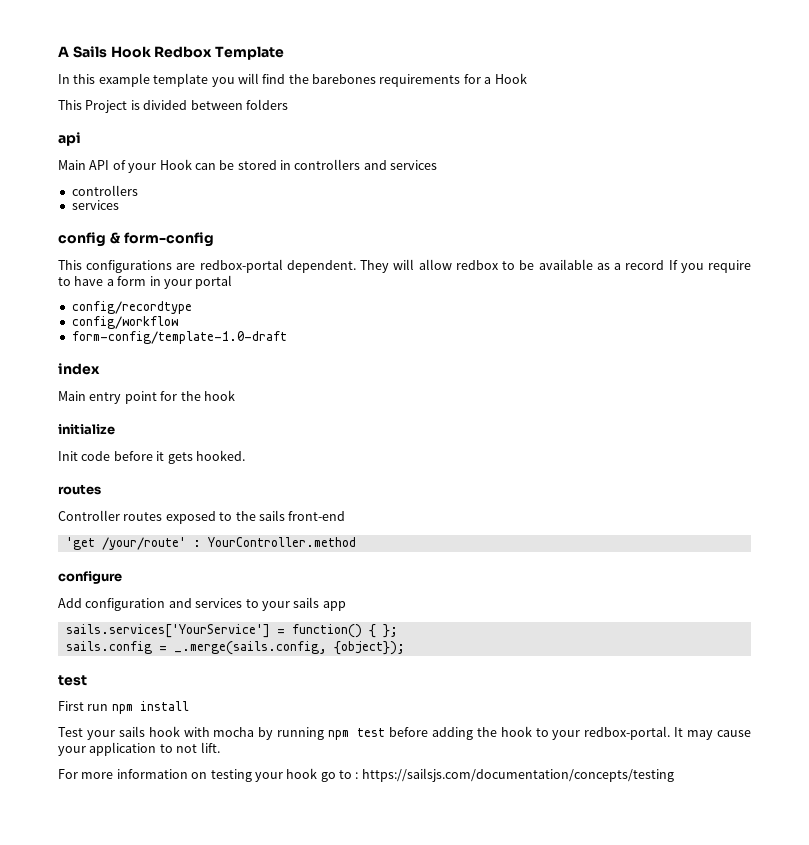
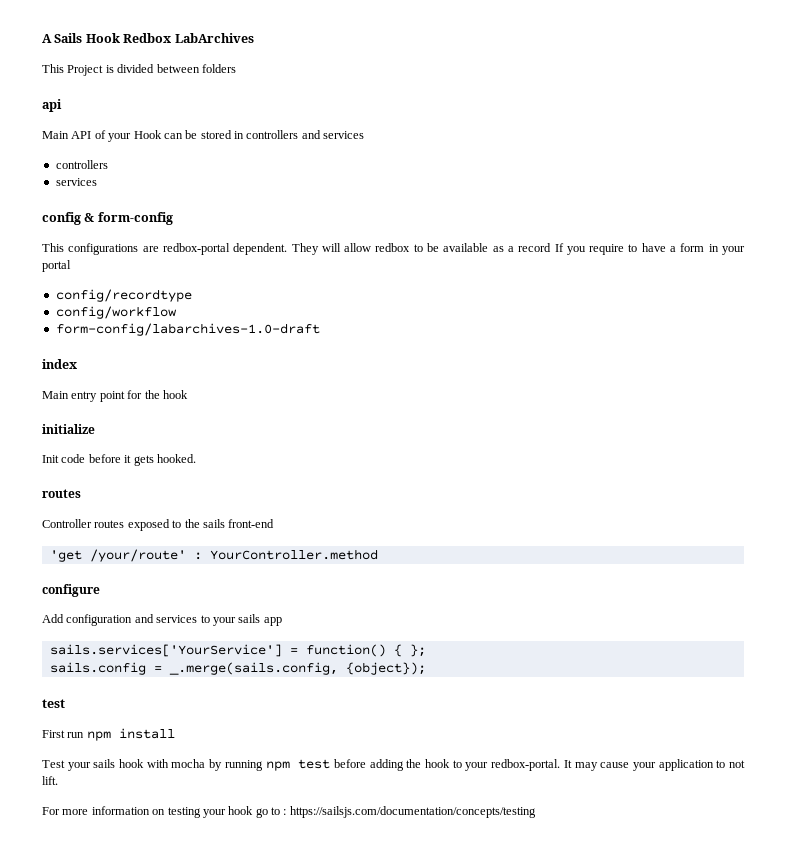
- A Sails Hook Redbox Template
- In this example template you will find the barebones requirements for a Hook
+ A Sails Hook Redbox LabArchives
- form-config/template-1.0-draft
+ form-config/labarchives-1.0-draft

